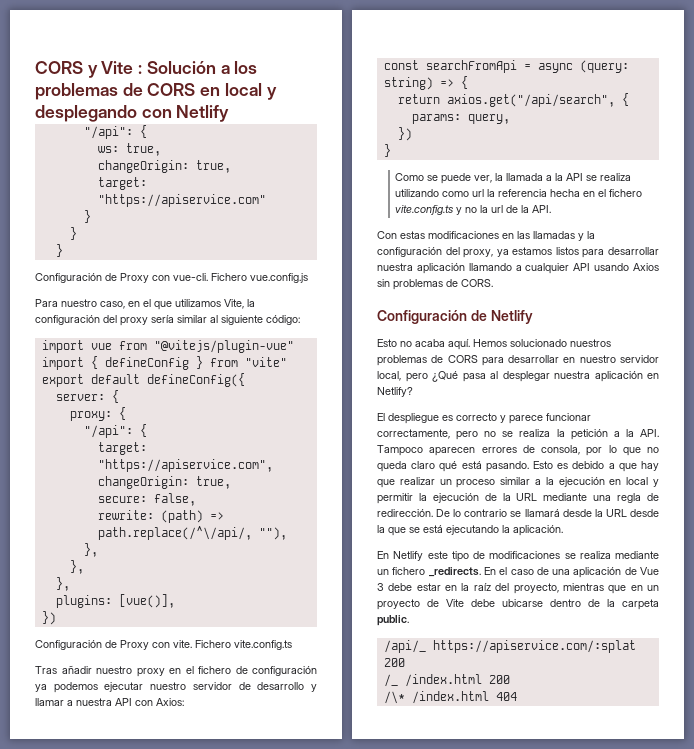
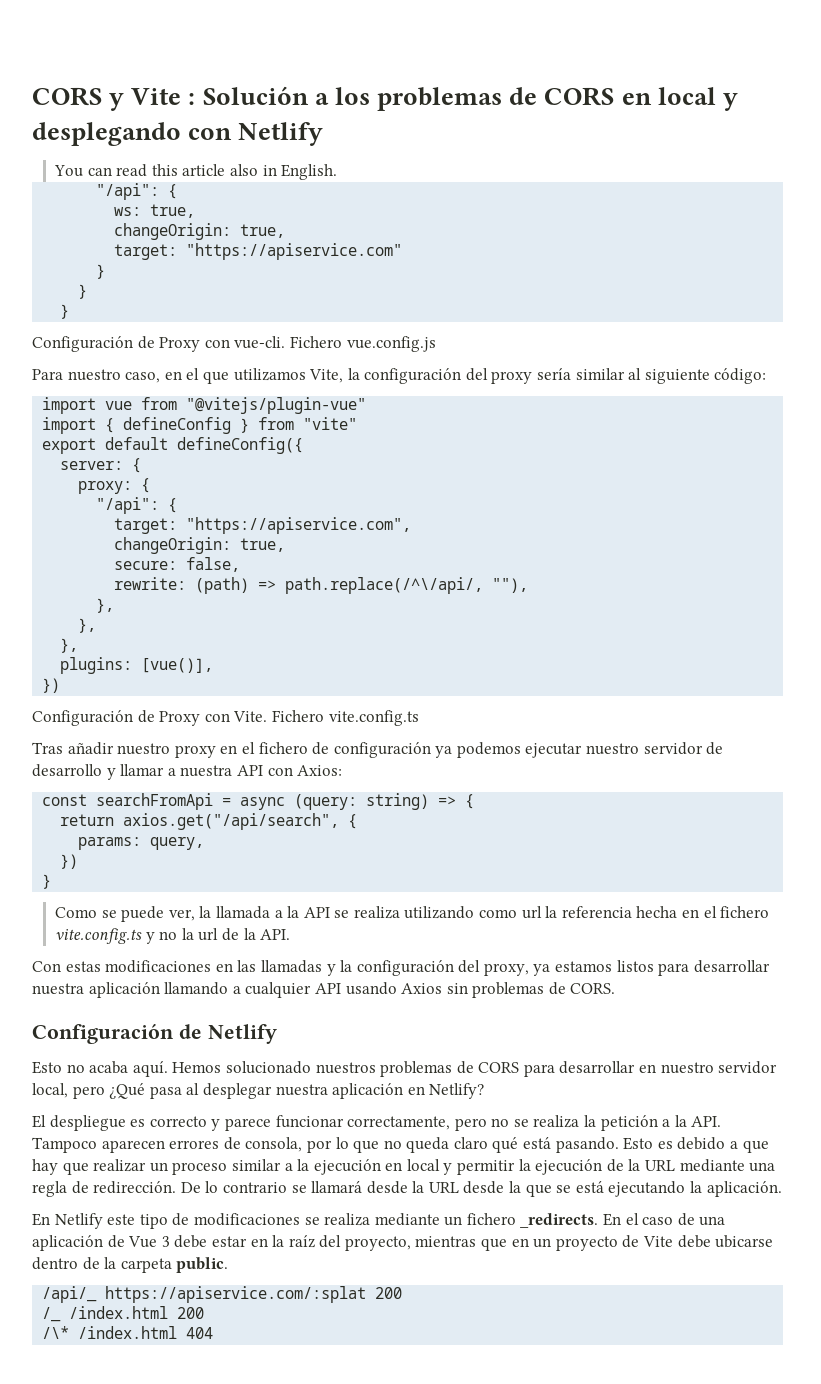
+ You can read this article also in English.
- Configuración de Proxy con vite.
+ Configuración de Proxy con Vite.

